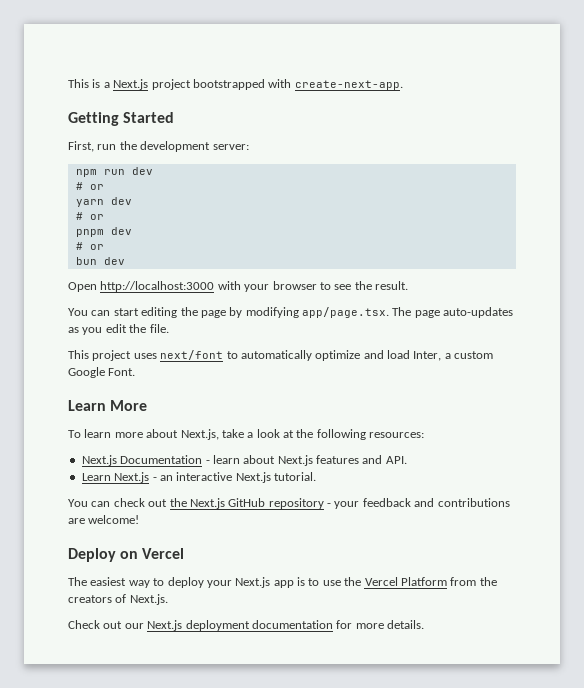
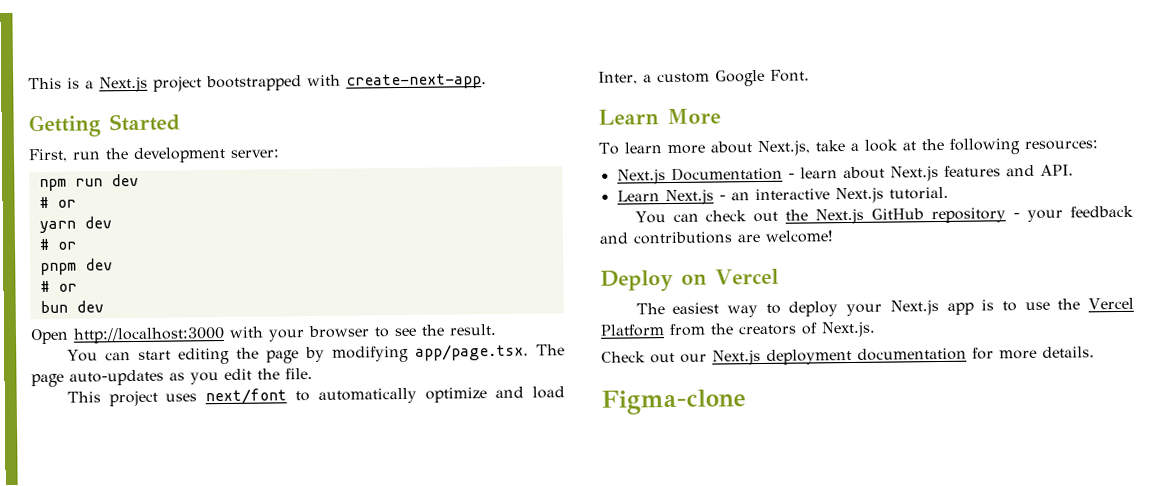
+ Figma-clone

